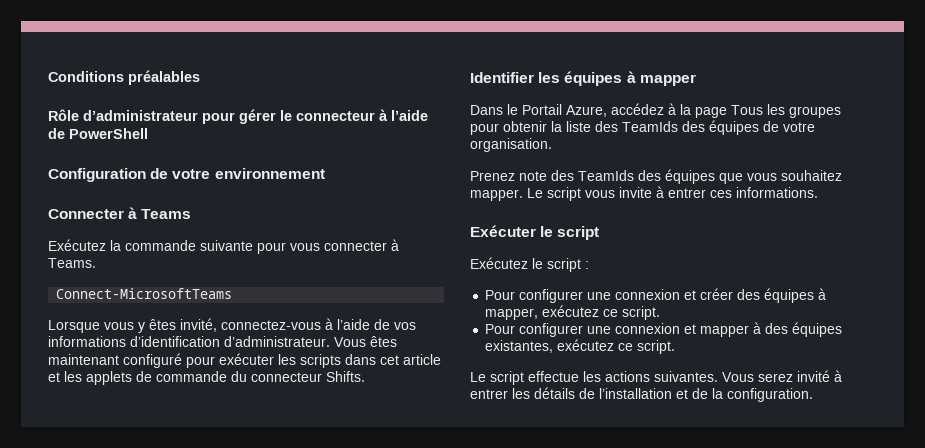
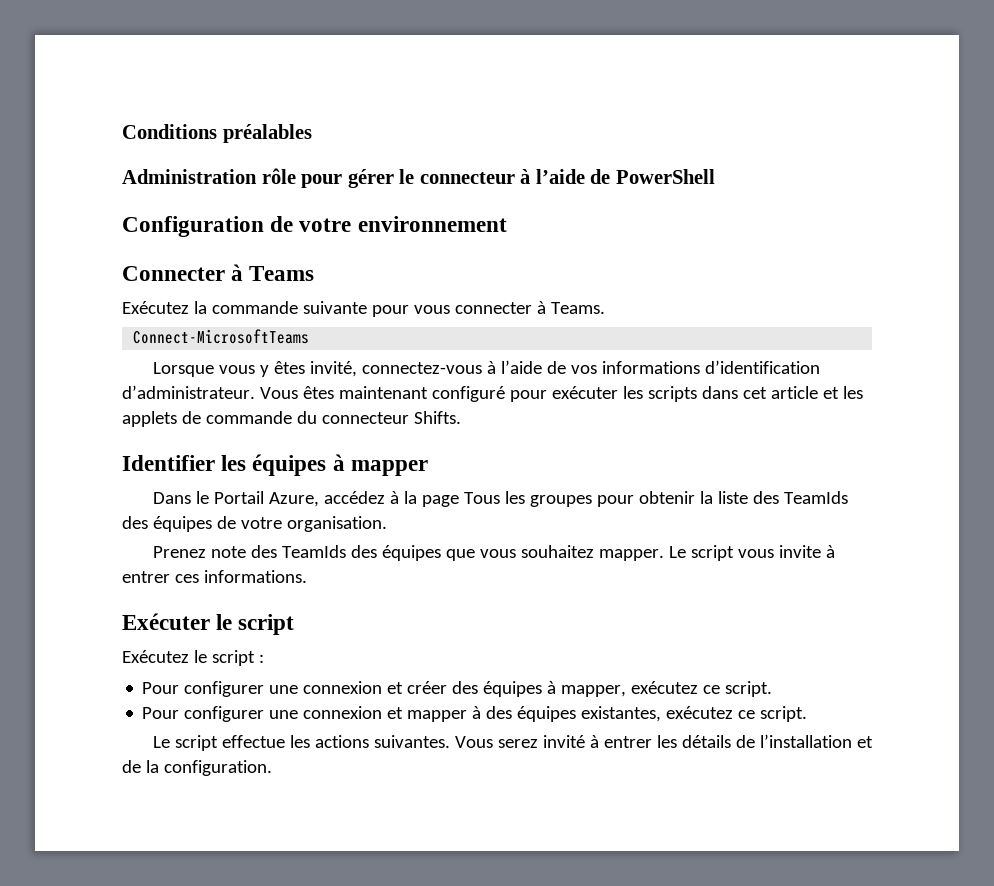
- Rôle d’administrateur pour gérer le connecteur à l’aide de PowerShell
+ Administration rôle pour gérer le connecteur à l’aide de PowerShell

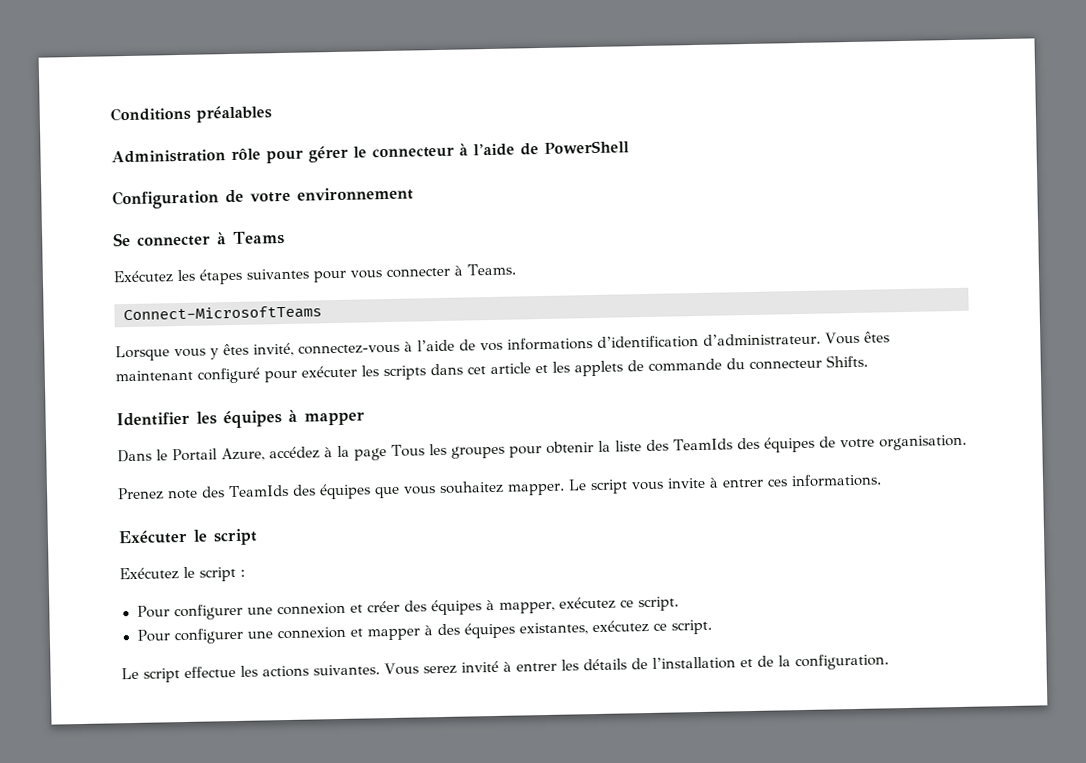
- Connecter à Teams
+ Se connecter à Teams
- Exécutez la commande suivante pour vous connecter à Teams.
+ Exécutez les étapes suivantes pour vous connecter à Teams.

